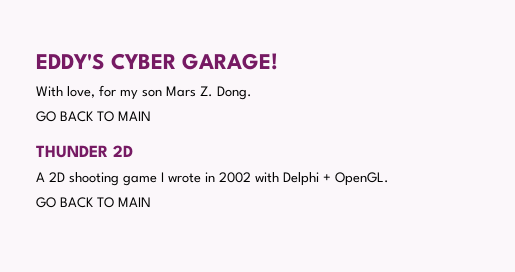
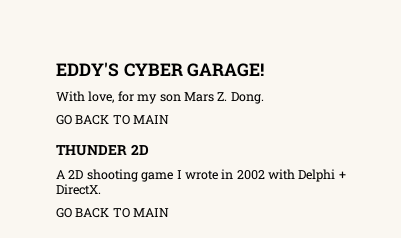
- A 2D shooting game I wrote in 2002 with Delphi + OpenGL.
+ A 2D shooting game I wrote in 2002 with Delphi + DirectX.

